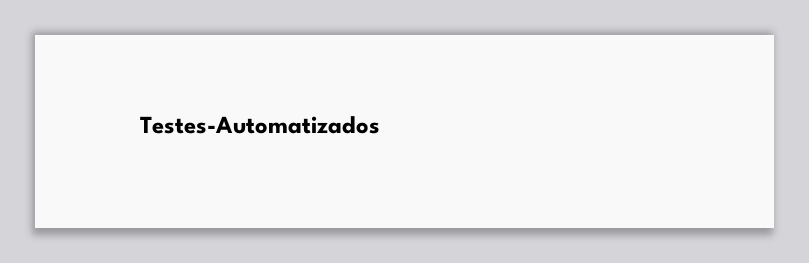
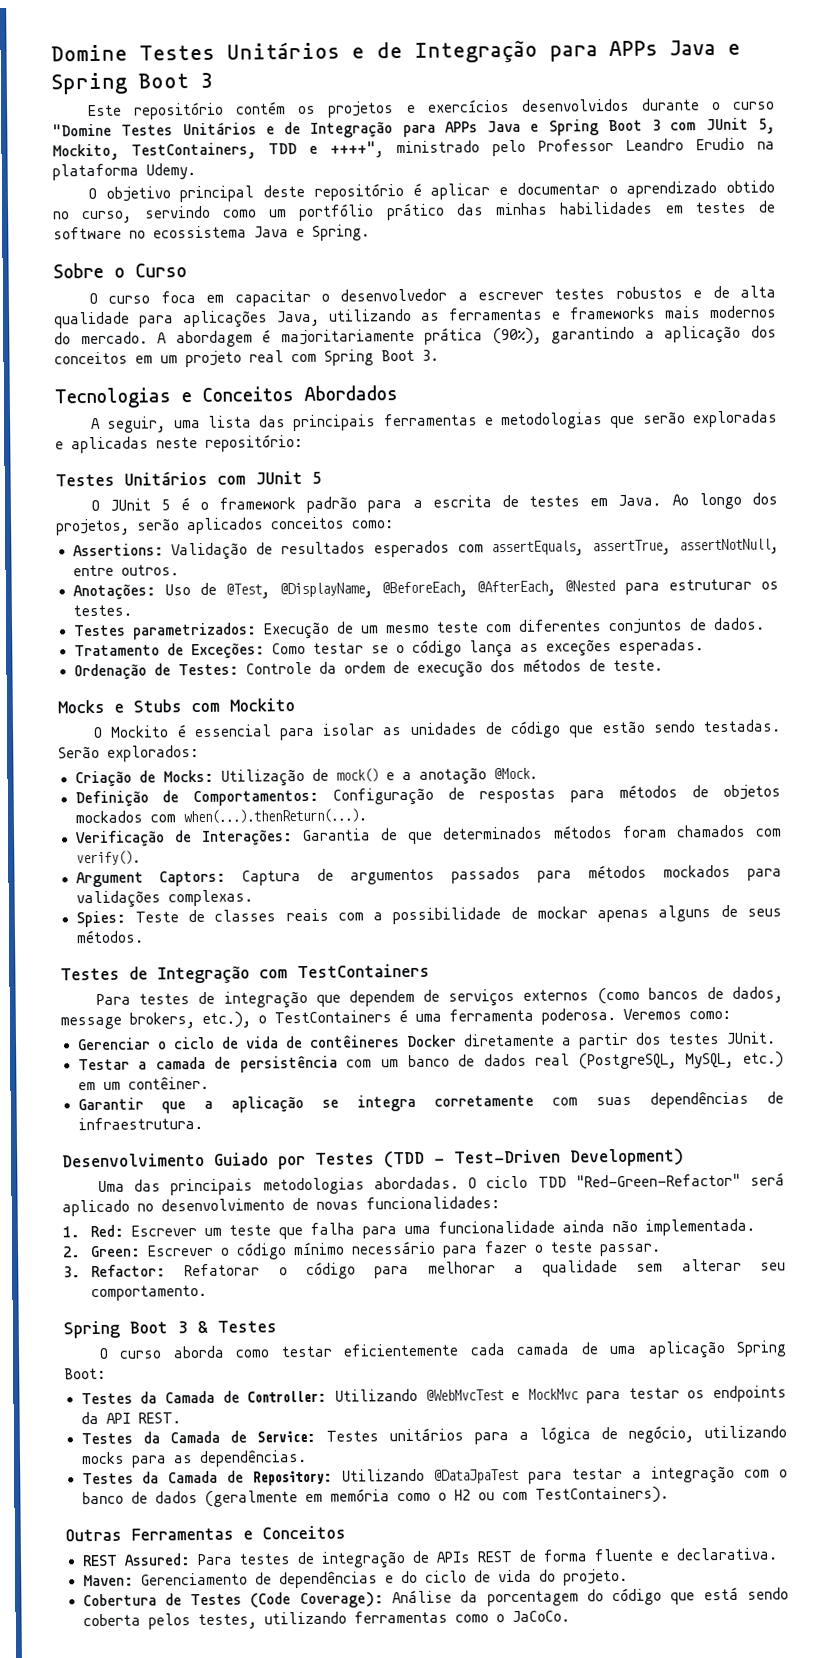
- Testes-Automatizados
+ Domine Testes Unitários e de Integração para APPs Java e Spring Boot 3
+ Este repositório contém os projetos e exercícios desenvolvidos durante o curso "Domine Testes Unitários e de Integração para APPs Java e Spring Boot 3 com JUnit 5, Mockito, TestContainers, TDD e ++++", ministrado pelo Professor Leandro Erudio na plataforma Udemy.
+ O objetivo principal deste repositório é aplicar e documentar o aprendizado obtido no curso, servindo como um portfólio prático das minhas habilidades em testes de software no ecossistema Java e Spring.
+ Sobre o Curso
+ O curso foca em capacitar o desenvolvedor a escrever testes robustos e de alta qualidade para aplicações Java, utilizando as ferramentas e frameworks mais modernos do mercado. A abordagem é majoritariamente prática (90%), garantindo a aplicação dos conceitos em um projeto real com Spring Boot 3.
+ Tecnologias e Conceitos Abordados
+ A seguir, uma lista das principais ferramentas e metodologias que serão exploradas e aplicadas neste repositório:
+ Testes Unitários com JUnit 5
+ O JUnit 5 é o framework padrão para a escrita de testes em Java. Ao longo dos projetos, serão aplicados conceitos como:
+ Assertions: Validação de resultados esperados com assertEquals, assertTrue, assertNotNull, entre outros.
+ Anotações: Uso de @Test, @DisplayName, @BeforeEach, @AfterEach, @Nested para estruturar os testes.
+ Testes parametrizados: Execução de um mesmo teste com diferentes conjuntos de dados.
+ Tratamento de Exceções: Como testar se o código lança as exceções esperadas.
+ Ordenação de Testes: Controle da ordem de execução dos métodos de teste.
+ Mocks e Stubs com Mockito
+ O Mockito é essencial para isolar as unidades de código que estão sendo testadas. Serão explorados:
+ Criação de Mocks: Utilização de mock() e a anotação @Mock.
+ Definição de Comportamentos: Configuração de respostas para métodos de objetos mockados com when(...).thenReturn(...).
+ Verificação de Interações: Garantia de que determinados métodos foram chamados com verify().
+ Argument Captors: Captura de argumentos passados para métodos mockados para validações complexas.
+ Spies: Teste de classes reais com a possibilidade de mockar apenas alguns de seus métodos.
+ Testes de Integração com TestContainers
+ Para testes de integração que dependem de serviços externos (como bancos de dados, message brokers, etc.), o TestContainers é uma ferramenta poderosa. Veremos como:
+ Gerenciar o ciclo de vida de contêineres Docker diretamente a partir dos testes JUnit.
+ Testar a camada de persistência com um banco de dados real (PostgreSQL, MySQL, etc.) em um contêiner.
+ Garantir que a aplicação se integra corretamente com suas dependências de infraestrutura.
+ Desenvolvimento Guiado por Testes (TDD - Test-Driven Development)
+ Uma das principais metodologias abordadas. O ciclo TDD "Red-Green-Refactor" será aplicado no desenvolvimento de novas funcionalidades:
+ 1. Red: Escrever um teste que falha para uma funcionalidade ainda não implementada.
+ 2. Green: Escrever o código mínimo necessário para fazer o teste passar.
+ 3. Refactor: Refatorar o código para melhorar a qualidade sem alterar seu comportamento.
+ Spring Boot 3 & Testes
+ O curso aborda como testar eficientemente cada camada de uma aplicação Spring Boot:
+ Testes da Camada de Controller: Utilizando @WebMvcTest e MockMvc para testar os endpoints da API REST.
+ Testes da Camada de Service: Testes unitários para a lógica de negócio, utilizando mocks para as dependências.
+ Testes da Camada de Repository: Utilizando @DataJpaTest para testar a integração com o banco de dados (geralmente em memória como o H2 ou com TestContainers).
+ Outras Ferramentas e Conceitos
+ REST Assured: Para testes de integração de APIs REST de forma fluente e declarativa.
+ Maven: Gerenciamento de dependências e do ciclo de vida do projeto.
+ Cobertura de Testes (Code Coverage): Análise da porcentagem do código que está sendo coberta pelos testes, utilizando ferramentas como o JaCoCo.

